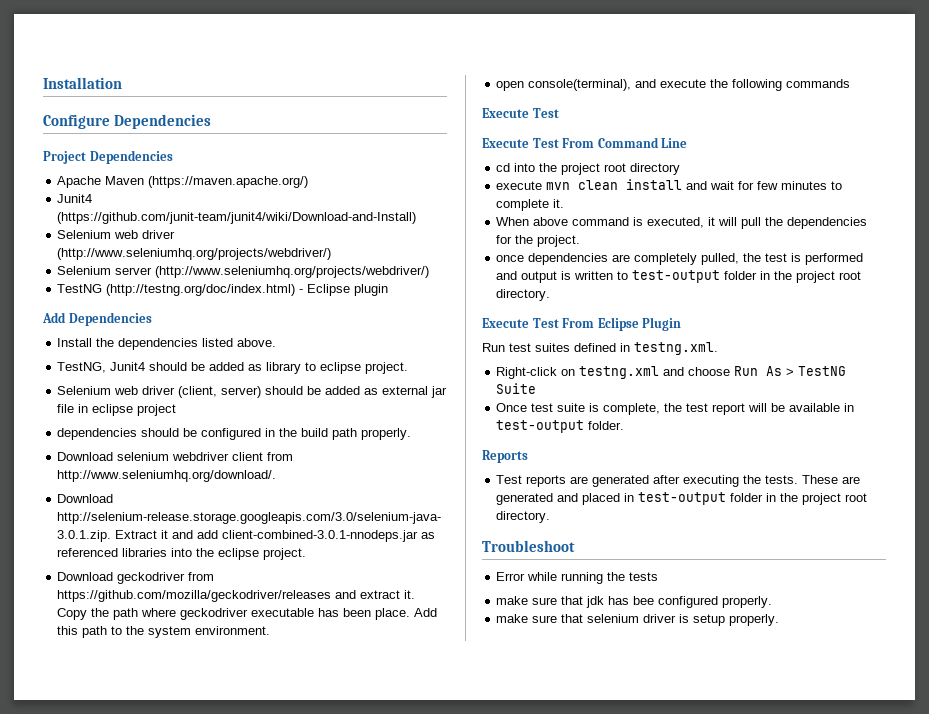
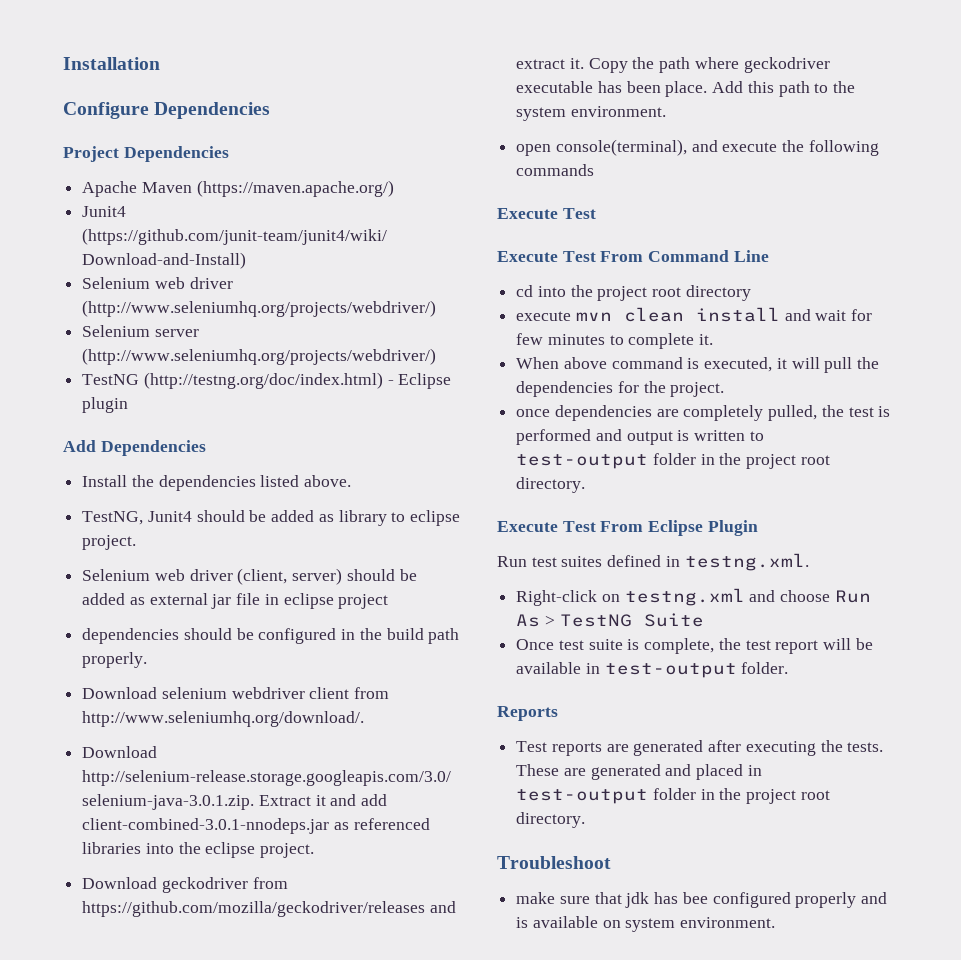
- Error while running the tests
- make sure that jdk has bee configured properly.
- make sure that selenium driver is setup properly.
+ make sure that jdk has bee configured properly and is available on system environment.

